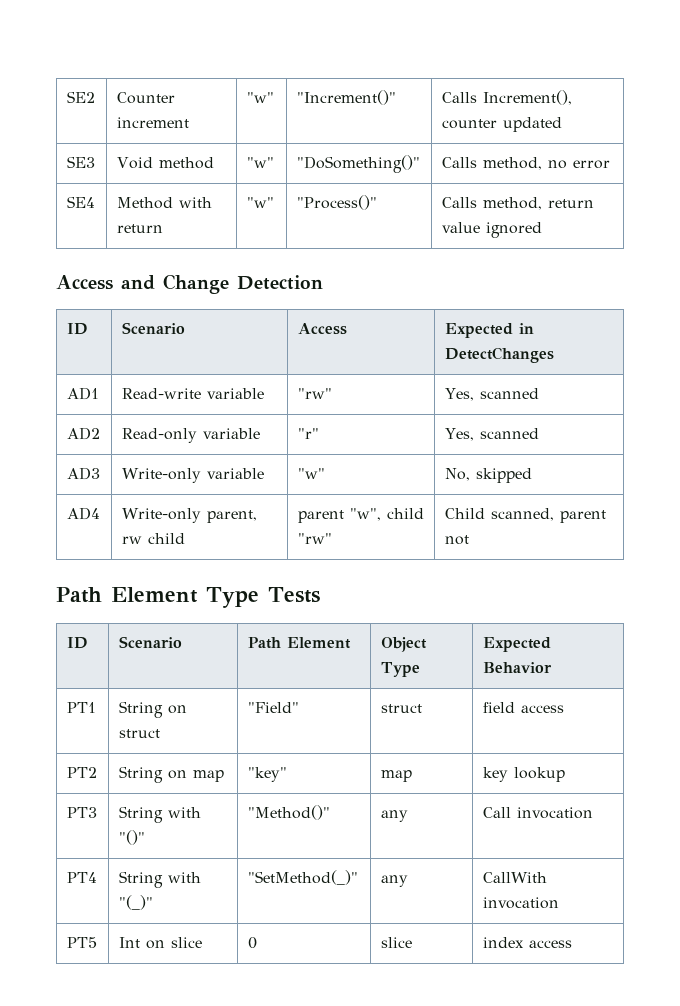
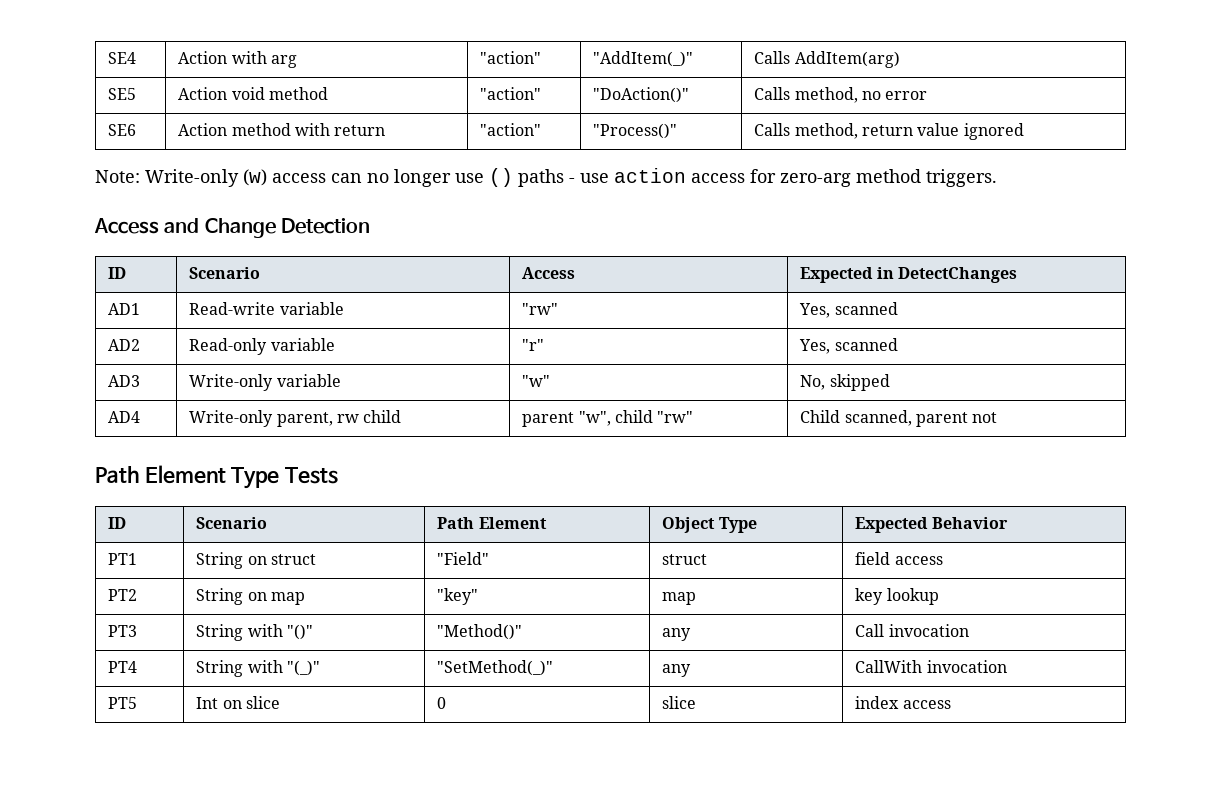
- SE2 | Counter increment | "w" | "Increment()" | Calls Increment(), counter updated
- SE3 | Void method | "w" | "DoSomething()" | Calls method, no error
+ SE4 | Action with arg | "action" | "AddItem(_)" | Calls AddItem(arg)
+ SE5 | Action void method | "action" | "DoAction()" | Calls method, no error
- SE4 | Method with return | "w" | "Process()" | Calls method, return value ignored
+ SE6 | Action method with return | "action" | "Process()" | Calls method, return value ignored
+ Note: Write-only (w) access can no longer use () paths - use action access for zero-arg method triggers.

